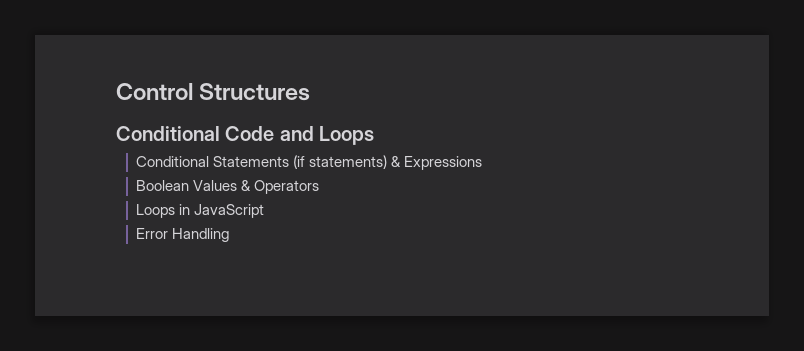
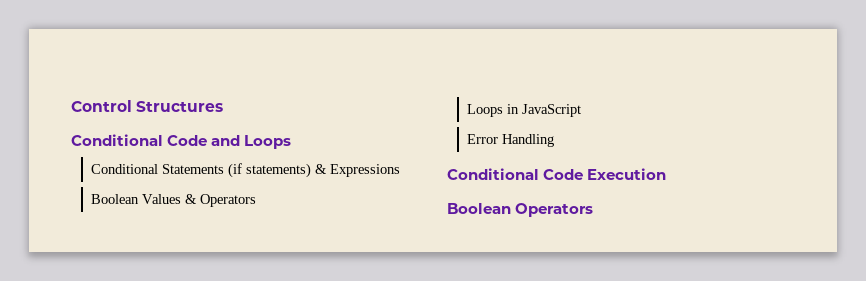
+ Conditional Code Execution
+ Boolean Operators

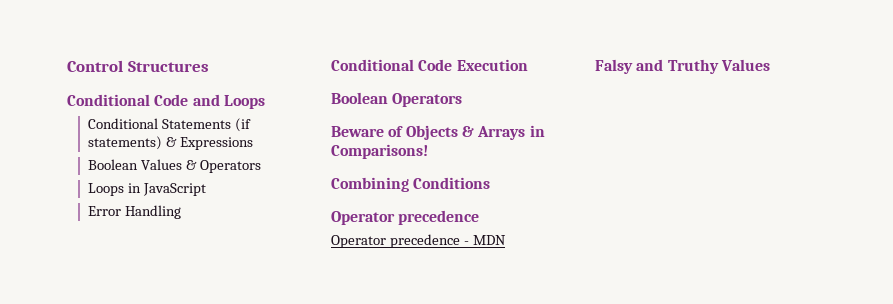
+ Beware of Objects & Arrays in Comparisons!
+ Combining Conditions
+ Operator precedence
+ Operator precedence - MDN
+ Falsy and Truthy Values

